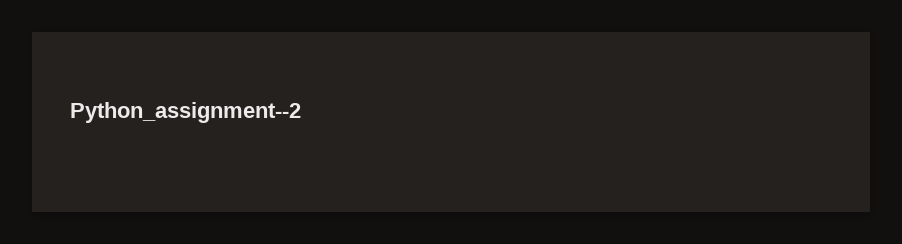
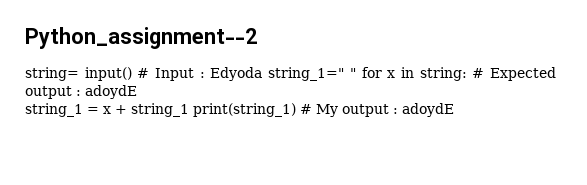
+ string= input() # Input : Edyoda string_1=" " for x in string: # Expected output : adoydE
+ string_1 = x + string_1 print(string_1) # My output : adoydE

